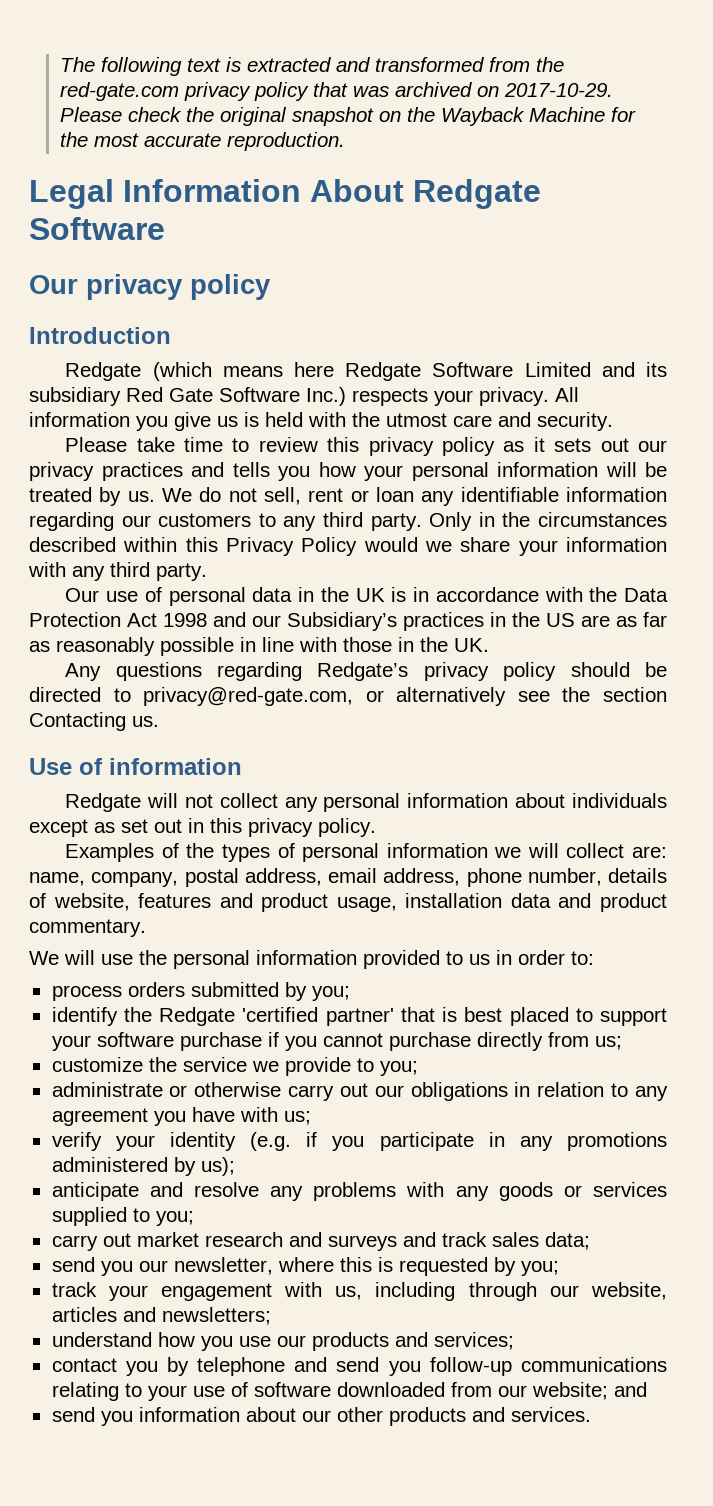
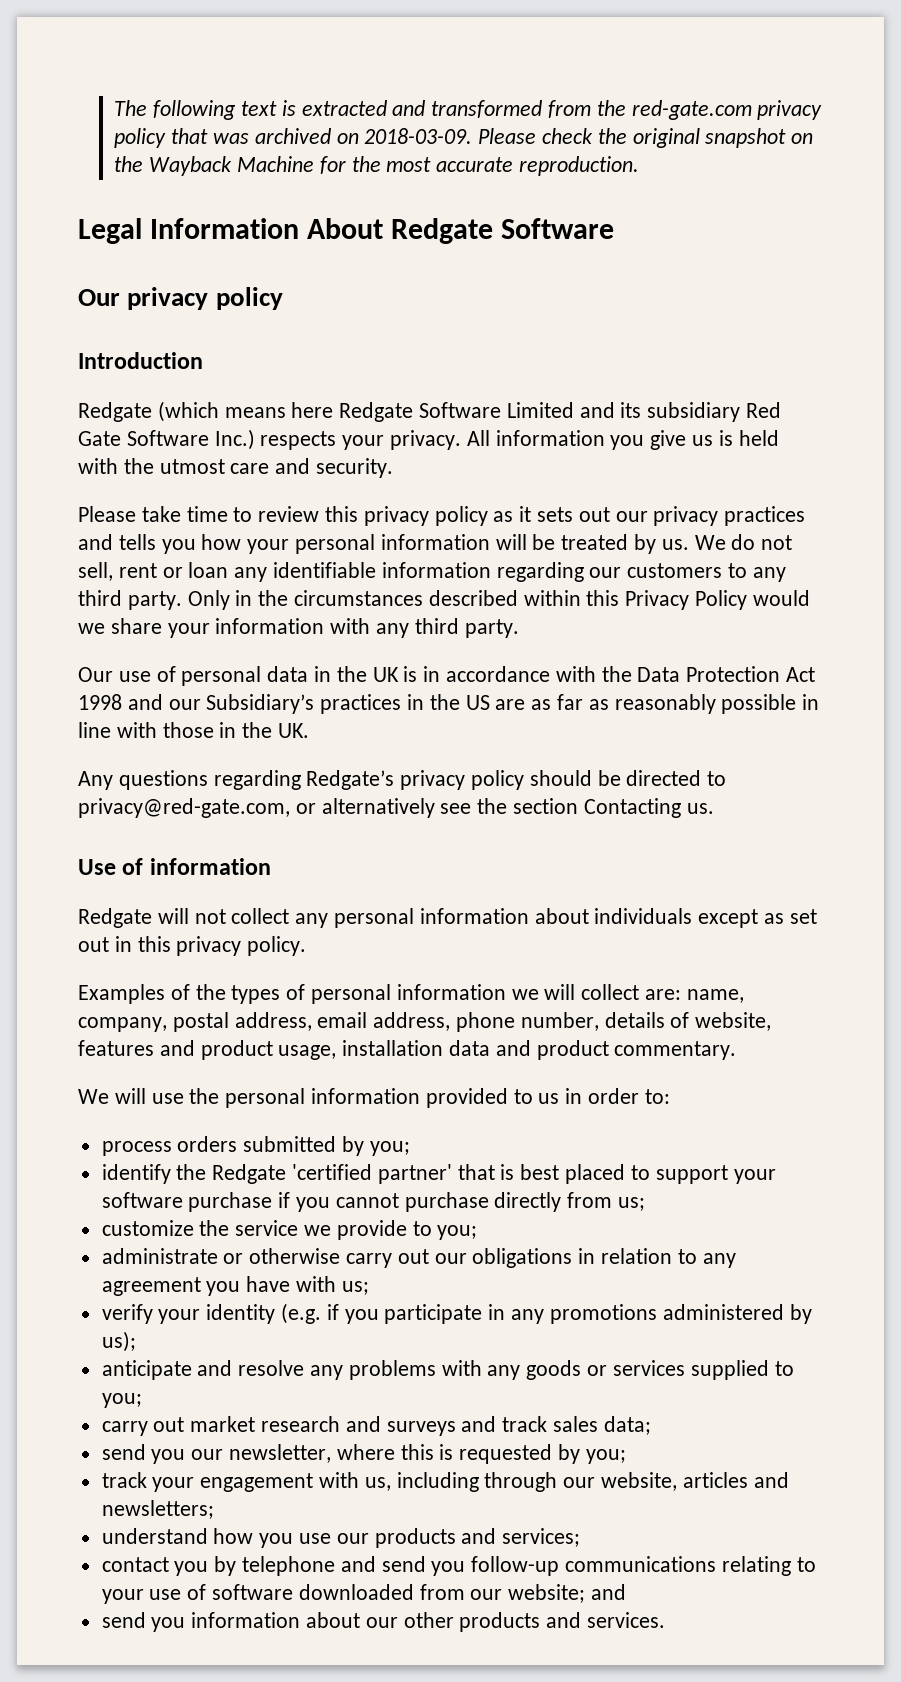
- The following text is extracted and transformed from the red-gate.com privacy policy that was archived on 2017-10-29.
+ The following text is extracted and transformed from the red-gate.com privacy policy that was archived on 2018-03-09.

